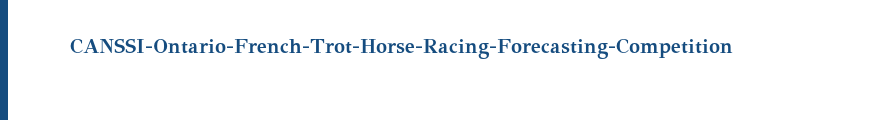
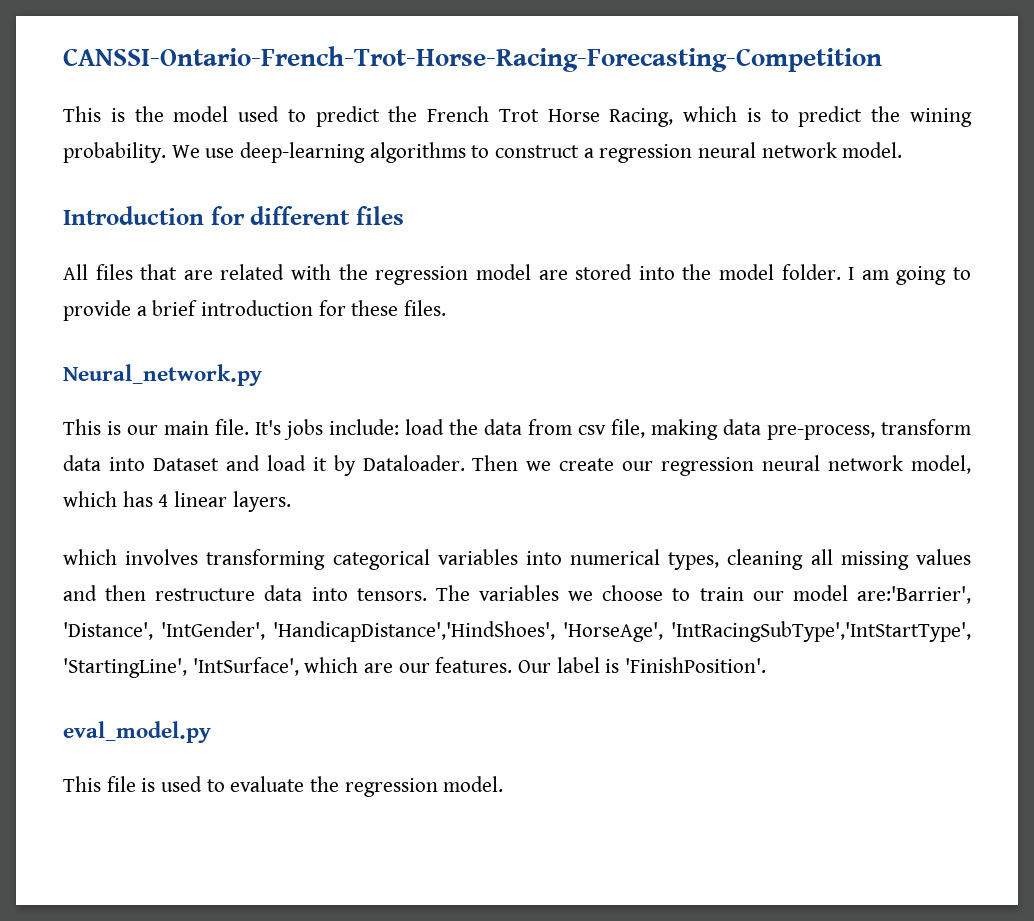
+ This is the model used to predict the French Trot Horse Racing, which is to predict the wining probability. We use deep-learning algorithms to construct a regression neural network model.
+ Introduction for different files
+ All files that are related with the regression model are stored into the model folder. I am going to provide a brief introduction for these files.
+ Neural_network.py
+ This is our main file. It's jobs include: load the data from csv file, making data pre-process, transform data into Dataset and load it by Dataloader. Then we create our regression neural network model, which has 4 linear layers.
+ which involves transforming categorical variables into numerical types, cleaning all missing values and then restructure data into tensors. The variables we choose to train our model are:'Barrier', 'Distance', 'IntGender', 'HandicapDistance','HindShoes', 'HorseAge', 'IntRacingSubType','IntStartType', 'StartingLine', 'IntSurface', which are our features. Our label is 'FinishPosition'.
+ eval_model.py
+ This file is used to evaluate the regression model.

